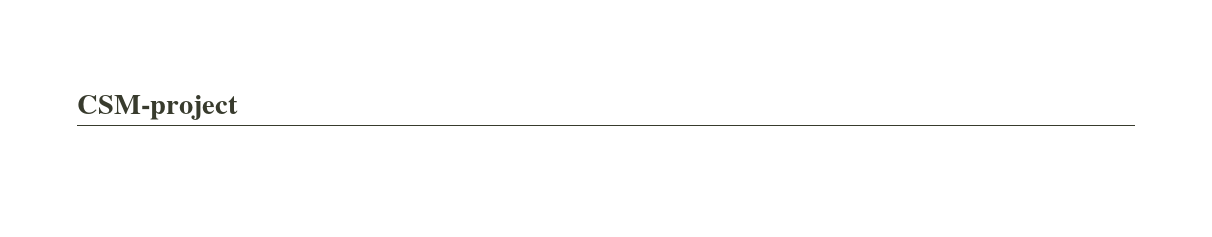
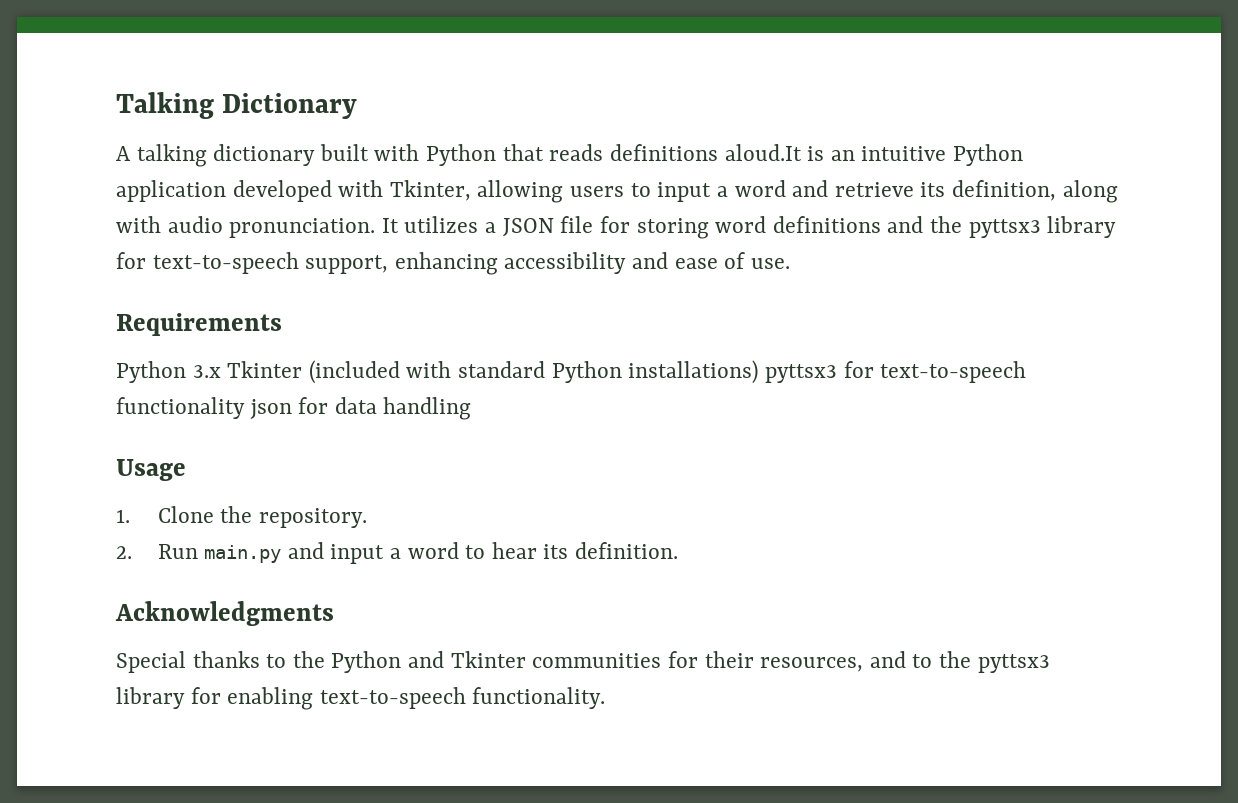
- CSM-project
+ Talking Dictionary
+ A talking dictionary built with Python that reads definitions aloud.It is an intuitive Python application developed with Tkinter, allowing users to input a word and retrieve its definition, along with audio pronunciation. It utilizes a JSON file for storing word definitions and the pyttsx3 library for text-to-speech support, enhancing accessibility and ease of use.
+ Requirements
+ Python 3.x Tkinter (included with standard Python installations) pyttsx3 for text-to-speech functionality json for data handling
+ Usage
+ 1. Clone the repository.
+ 2. Run main.py and input a word to hear its definition.
+ Acknowledgments
+ Special thanks to the Python and Tkinter communities for their resources, and to the pyttsx3 library for enabling text-to-speech functionality.

